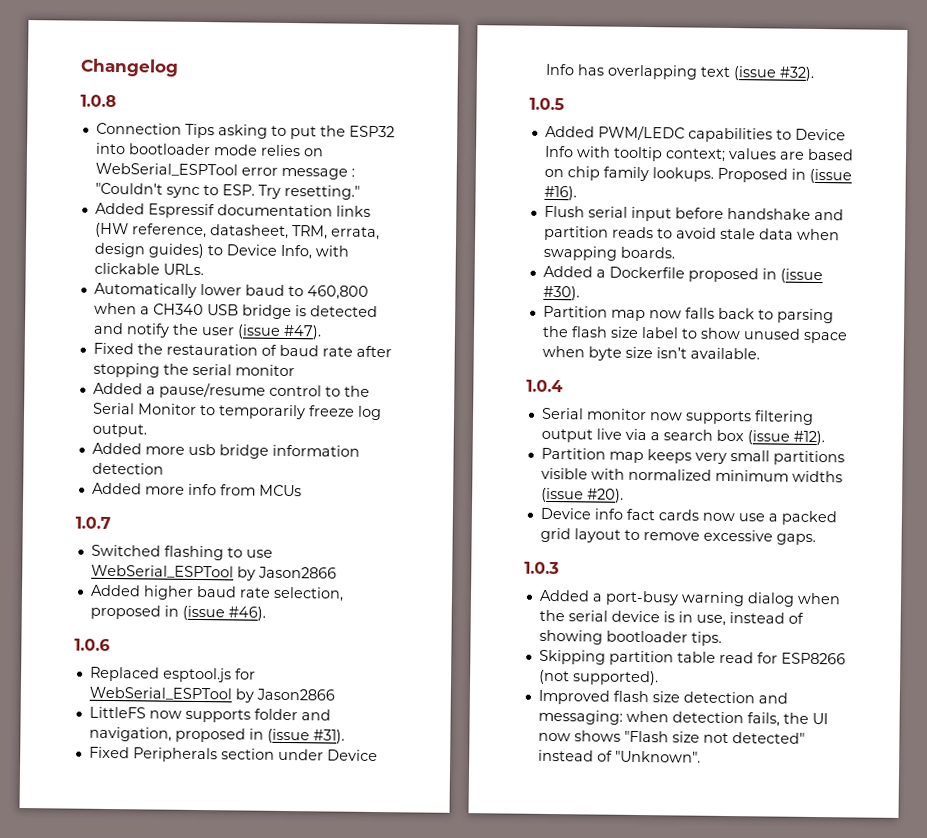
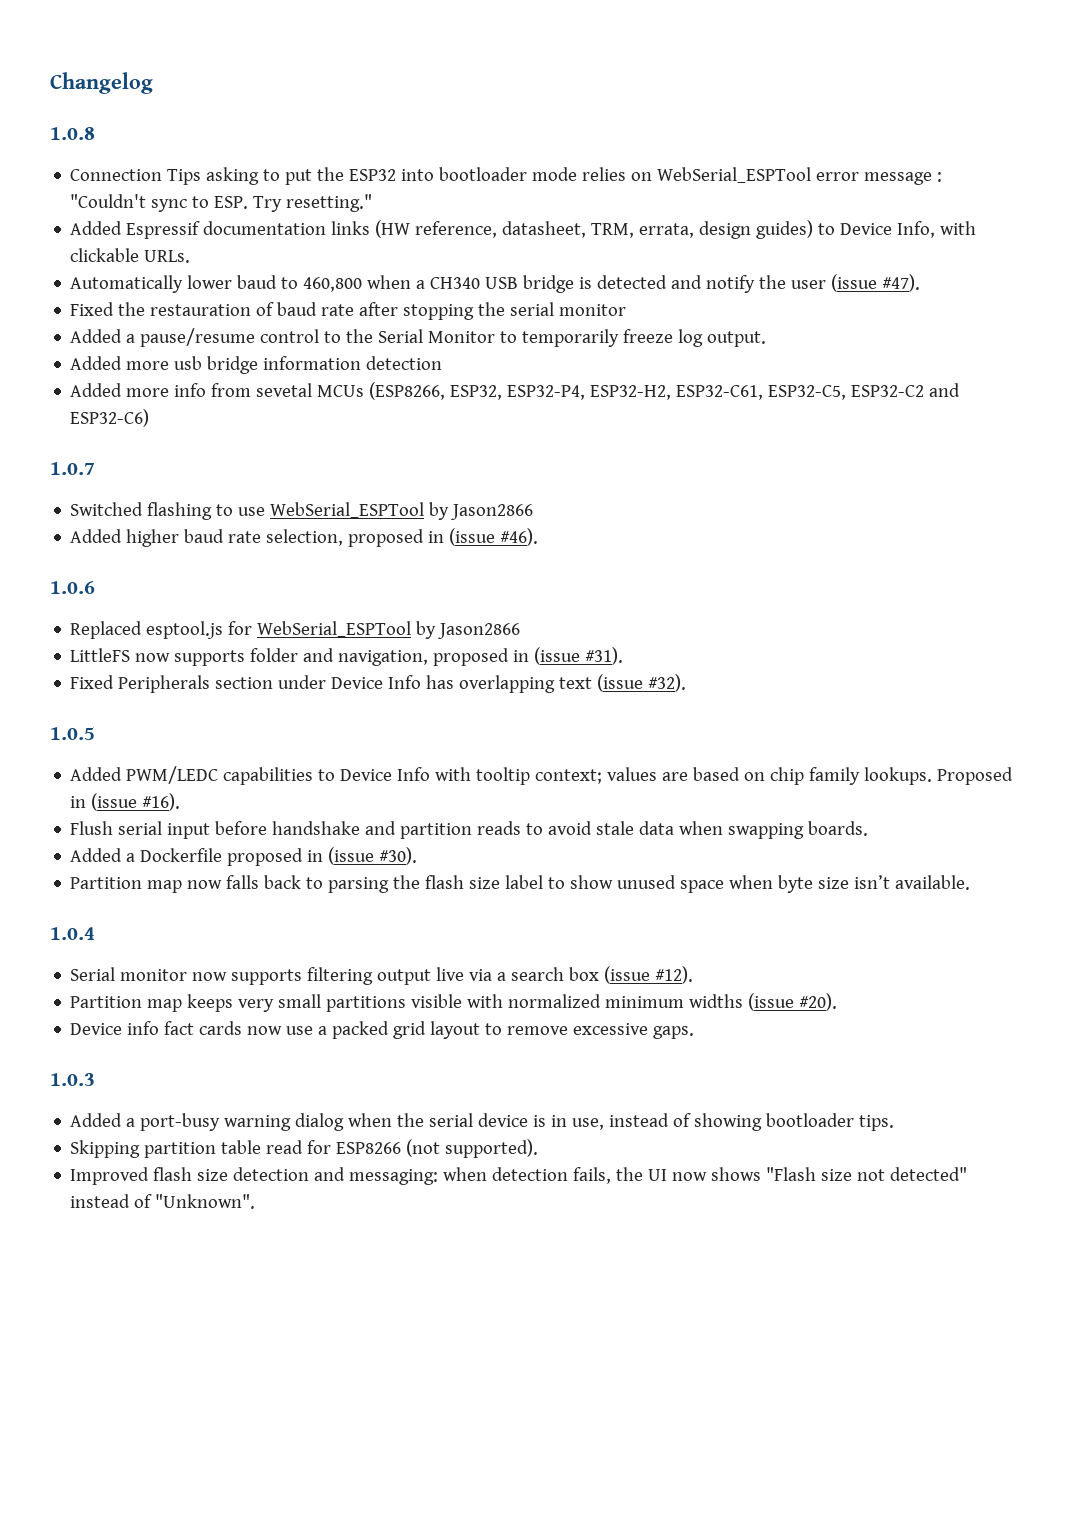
- Added more info from MCUs
+ Added more info from sevetal MCUs (ESP8266, ESP32, ESP32-P4, ESP32-H2, ESP32-C61, ESP32-C5, ESP32-C2 and ESP32-C6)

